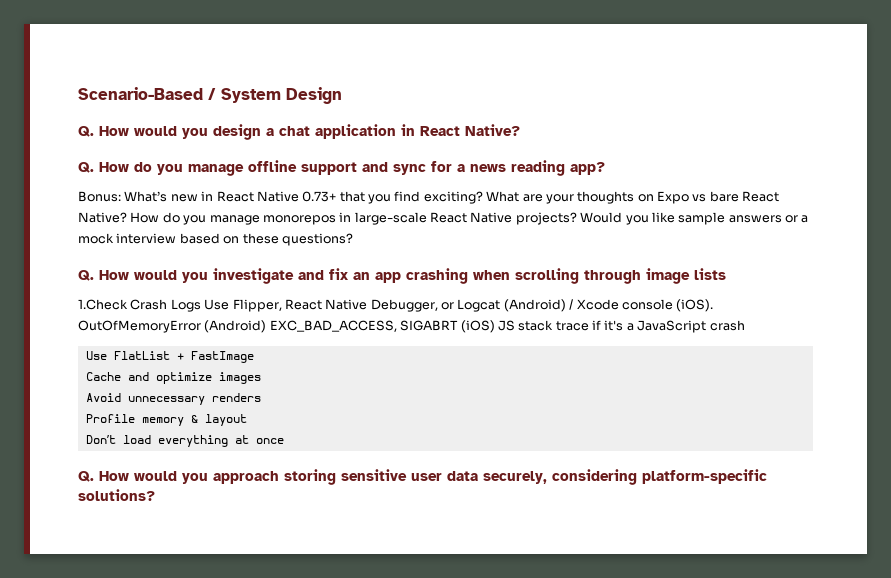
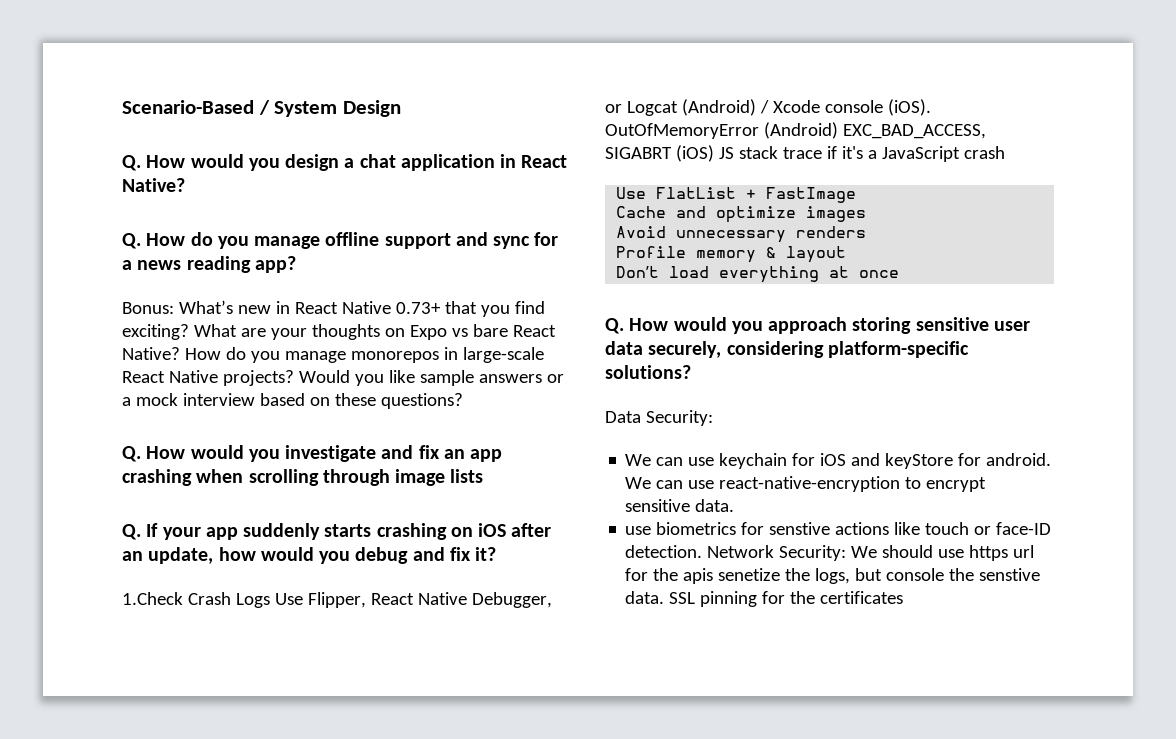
+ Q. If your app suddenly starts crashing on iOS after an update, how would you debug and fix it?
+ Data Security:
+ We can use keychain for iOS and keyStore for android. We can use react-native-encryption to encrypt sensitive data.
+ use biometrics for senstive actions like touch or face-ID detection. Network Security: We should use https url for the apis senetize the logs, but console the senstive data. SSL pinning for the certificates

